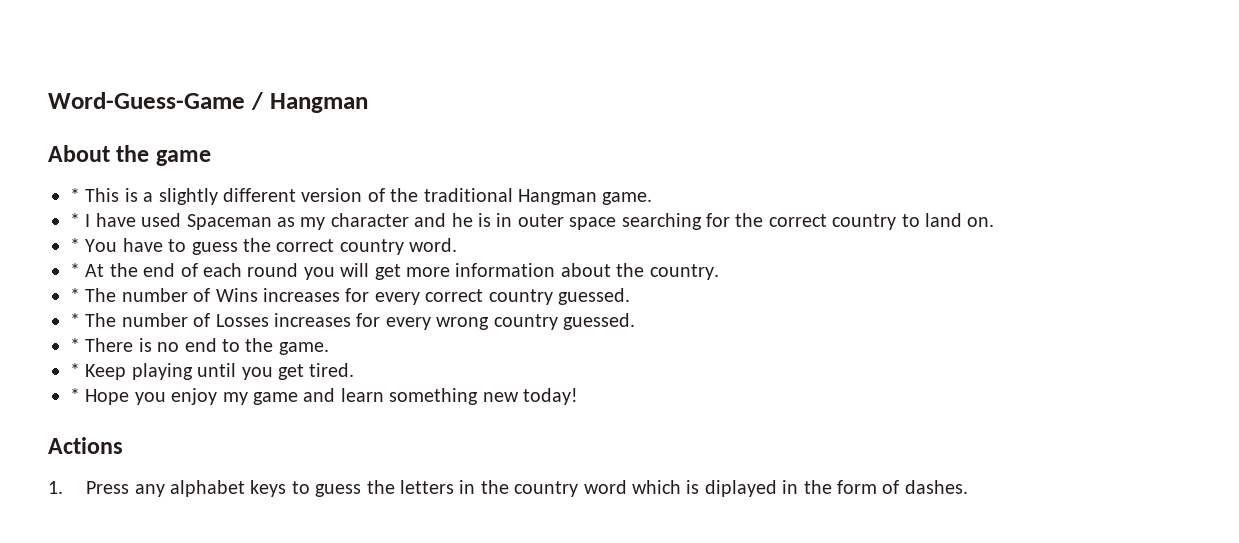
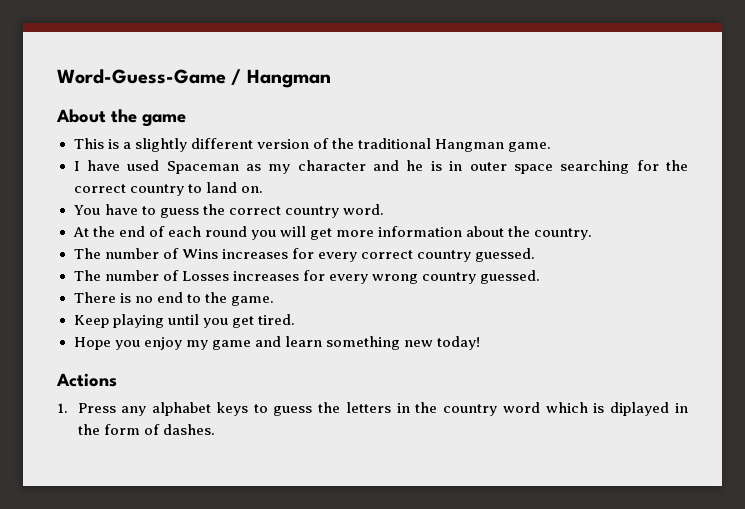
- * This is a slightly different version of the traditional Hangman game.
+ This is a slightly different version of the traditional Hangman game.
- * I have used Spaceman as my character and he is in outer space searching for the correct country to land on.
+ I have used Spaceman as my character and he is in outer space searching for the correct country to land on.
- * You have to guess the correct country word.
+ You have to guess the correct country word.
- * At the end of each round you will get more information about the country.
+ At the end of each round you will get more information about the country.
- * The number of Wins increases for every correct country guessed.
+ The number of Wins increases for every correct country guessed.
- * The number of Losses increases for every wrong country guessed.
+ The number of Losses increases for every wrong country guessed.
- * There is no end to the game.
+ There is no end to the game.
- * Keep playing until you get tired.
+ Keep playing until you get tired.
- * Hope you enjoy my game and learn something new today!
+ Hope you enjoy my game and learn something new today!

